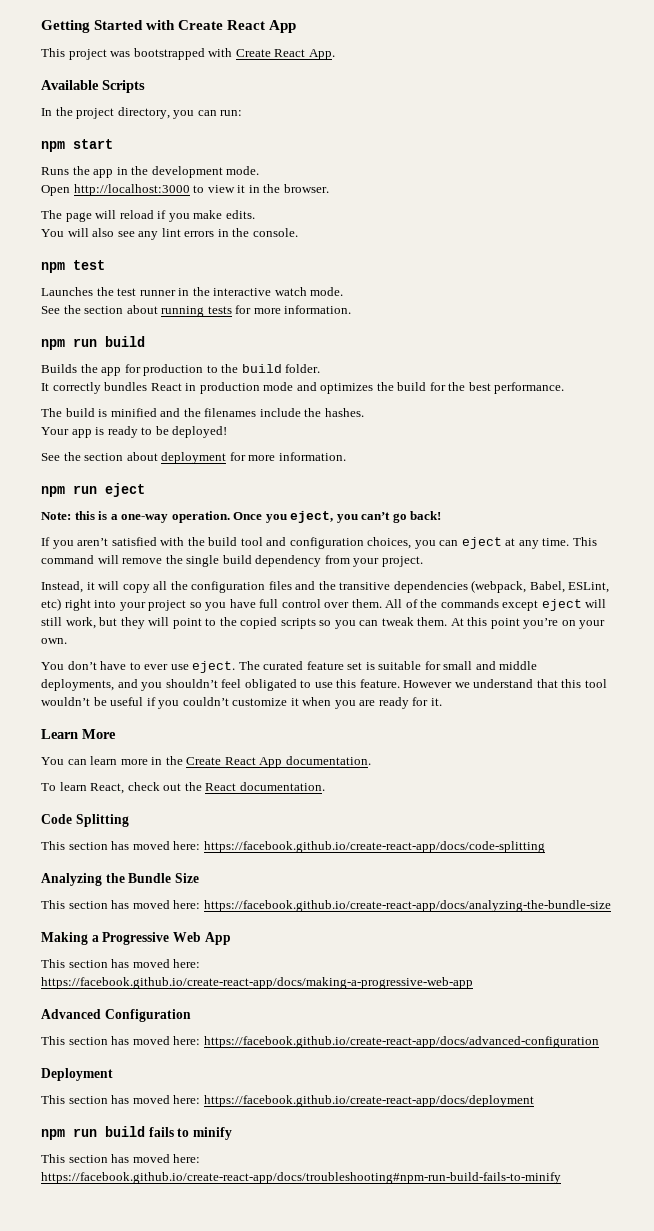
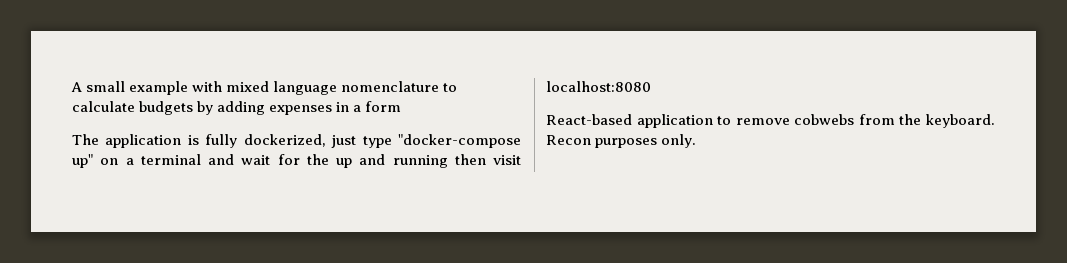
- Getting Started with Create React App
- This project was bootstrapped with Create React App.
- Available Scripts
- In the project directory, you can run:
- npm start
- Runs the app in the development mode.
- Open http://localhost:3000 to view it in the browser.
- The page will reload if you make edits.
- You will also see any lint errors in the console.
- npm test
- Launches the test runner in the interactive watch mode.
- See the section about running tests for more information.
- npm run build
- Builds the app for production to the build folder.
- It correctly bundles React in production mode and optimizes the build for the best performance.
- The build is minified and the filenames include the hashes.
- Your app is ready to be deployed!
- See the section about deployment for more information.
- npm run eject
- Note: this is a one-way operation. Once you eject, you can’t go back!
- If you aren’t satisfied with the build tool and configuration choices, you can eject at any time. This command will remove the single build dependency from your project.
- Instead, it will copy all the configuration files and the transitive dependencies (webpack, Babel, ESLint, etc) right into your project so you have full control over them. All of the commands except eject will still work, but they will point to the copied scripts so you can tweak them. At this point you’re on your own.
- You don’t have to ever use eject. The curated feature set is suitable for small and middle deployments, and you shouldn’t feel obligated to use this feature. However we understand that this tool wouldn’t be useful if you couldn’t customize it when you are ready for it.
- Learn More
- You can learn more in the Create React App documentation.
- To learn React, check out the React documentation.
- Code Splitting
- This section has moved here: https://facebook.github.io/create-react-app/docs/code-splitting
- Analyzing the Bundle Size
- This section has moved here: https://facebook.github.io/create-react-app/docs/analyzing-the-bundle-size
- Making a Progressive Web App
- This section has moved here: https://facebook.github.io/create-react-app/docs/making-a-progressive-web-app
- Advanced Configuration
- This section has moved here: https://facebook.github.io/create-react-app/docs/advanced-configuration
- Deployment
- This section has moved here: https://facebook.github.io/create-react-app/docs/deployment
- npm run build fails to minify
- This section has moved here: https://facebook.github.io/create-react-app/docs/troubleshooting#npm-run-build-fails-to-minify
+ A small example with mixed language nomenclature to calculate budgets by adding expenses in a form
+ The application is fully dockerized, just type "docker-compose up" on a terminal and wait for the up and running then visit localhost:8080
+ React-based application to remove cobwebs from the keyboard. Recon purposes only.

